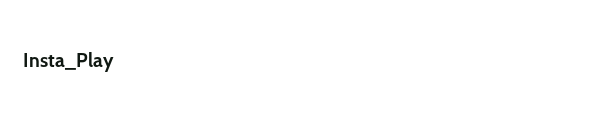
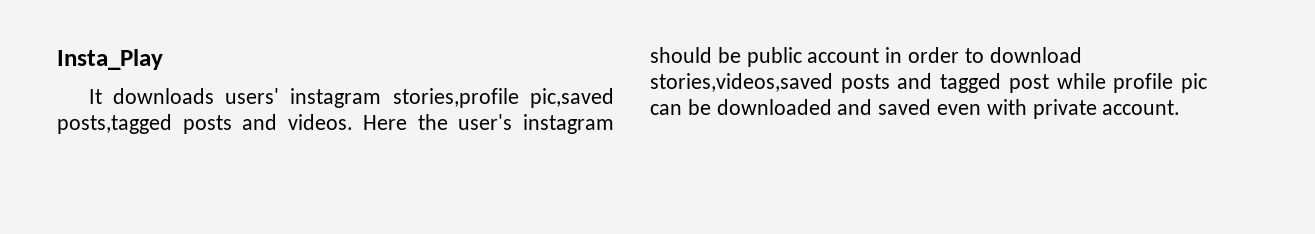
+ It downloads users' instagram stories,profile pic,saved posts,tagged posts and videos. Here the user's instagram should be public account in order to download stories,videos,saved posts and tagged post while profile pic can be downloaded and saved even with private account.

